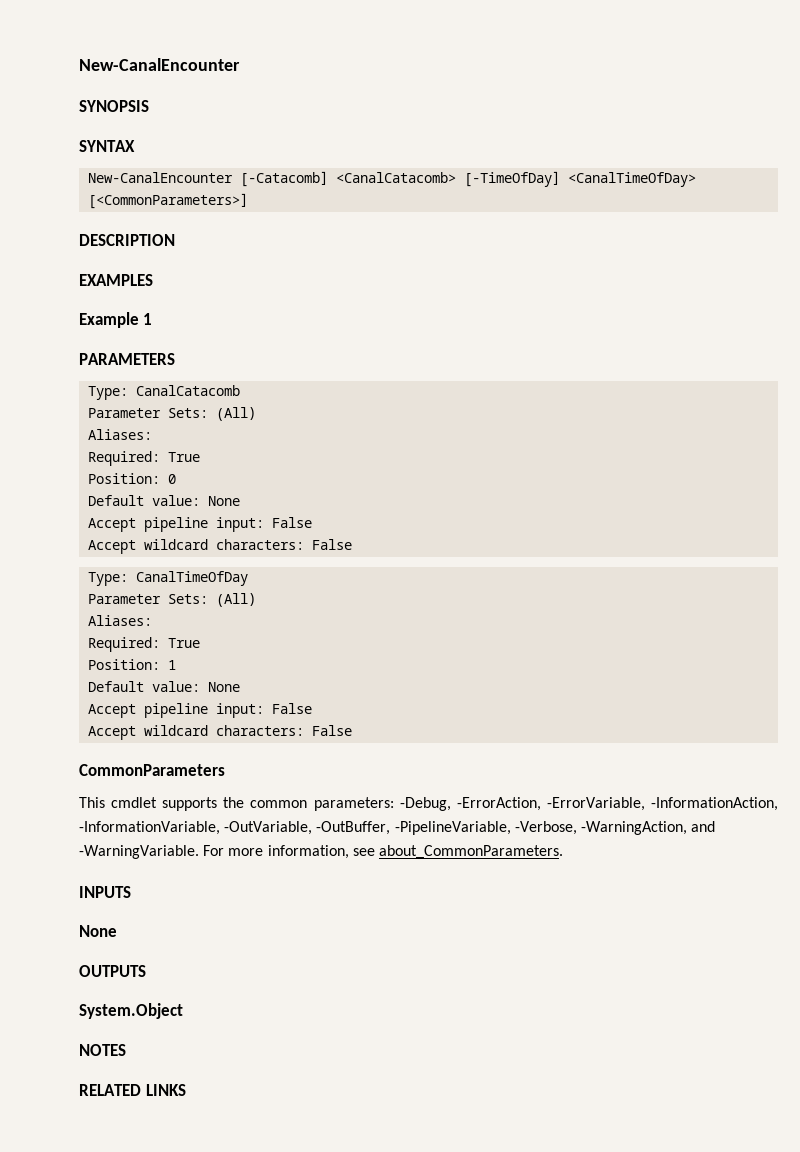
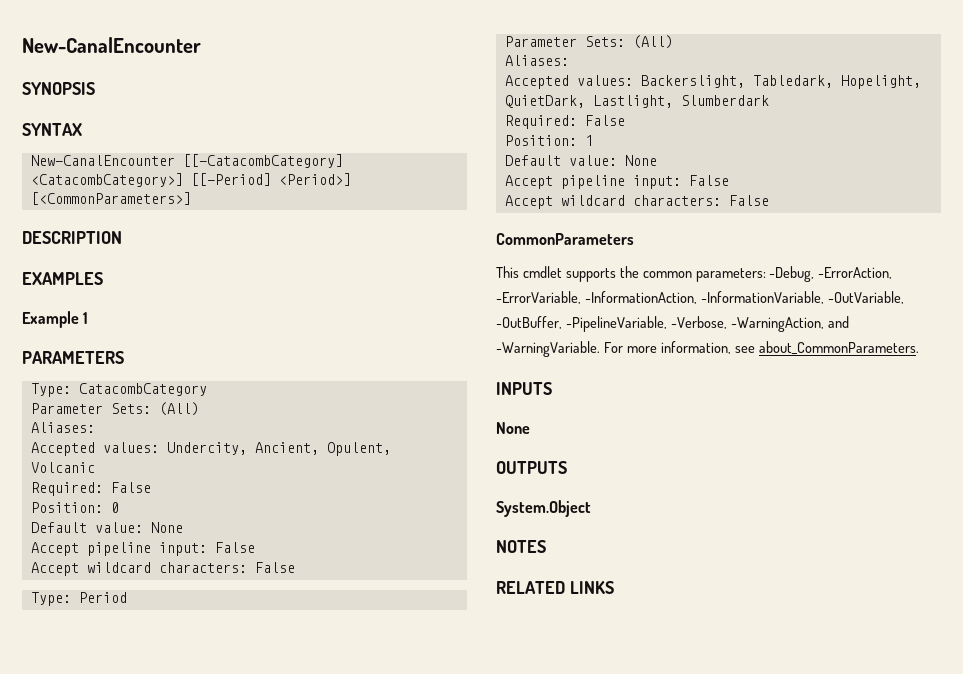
- New-CanalEncounter [-Catacomb] <CanalCatacomb> [-TimeOfDay] <CanalTimeOfDay> [<CommonParameters>]
+ New-CanalEncounter [[-CatacombCategory] <CatacombCategory>] [[-Period] <Period>] [<CommonParameters>]
- Type: CanalCatacomb
+ Type: CatacombCategory
  Parameter Sets: (All)
  Aliases:
- Required: True
+ Accepted values: Undercity, Ancient, Opulent, Volcanic
+ Required: False
- Type: CanalTimeOfDay
+ Type: Period
  Parameter Sets: (All)
  Aliases:
- Required: True
+ Accepted values: Backerslight, Tabledark, Hopelight, QuietDark, Lastlight, Slumberdark
+ Required: False

